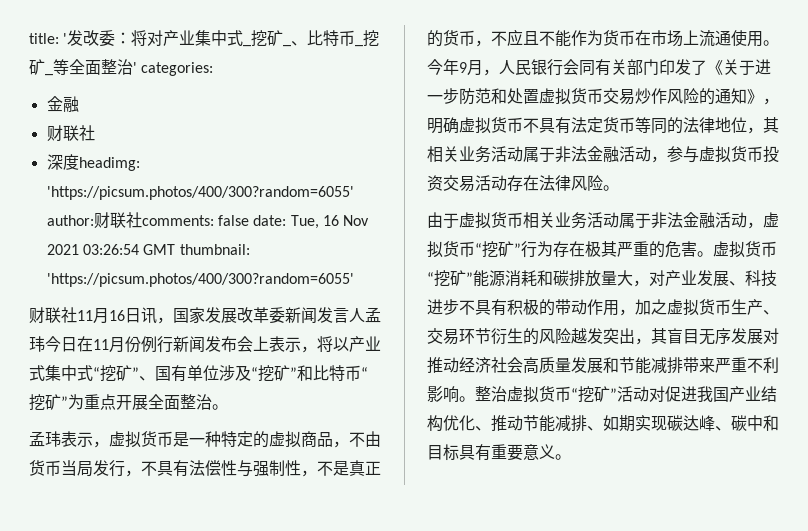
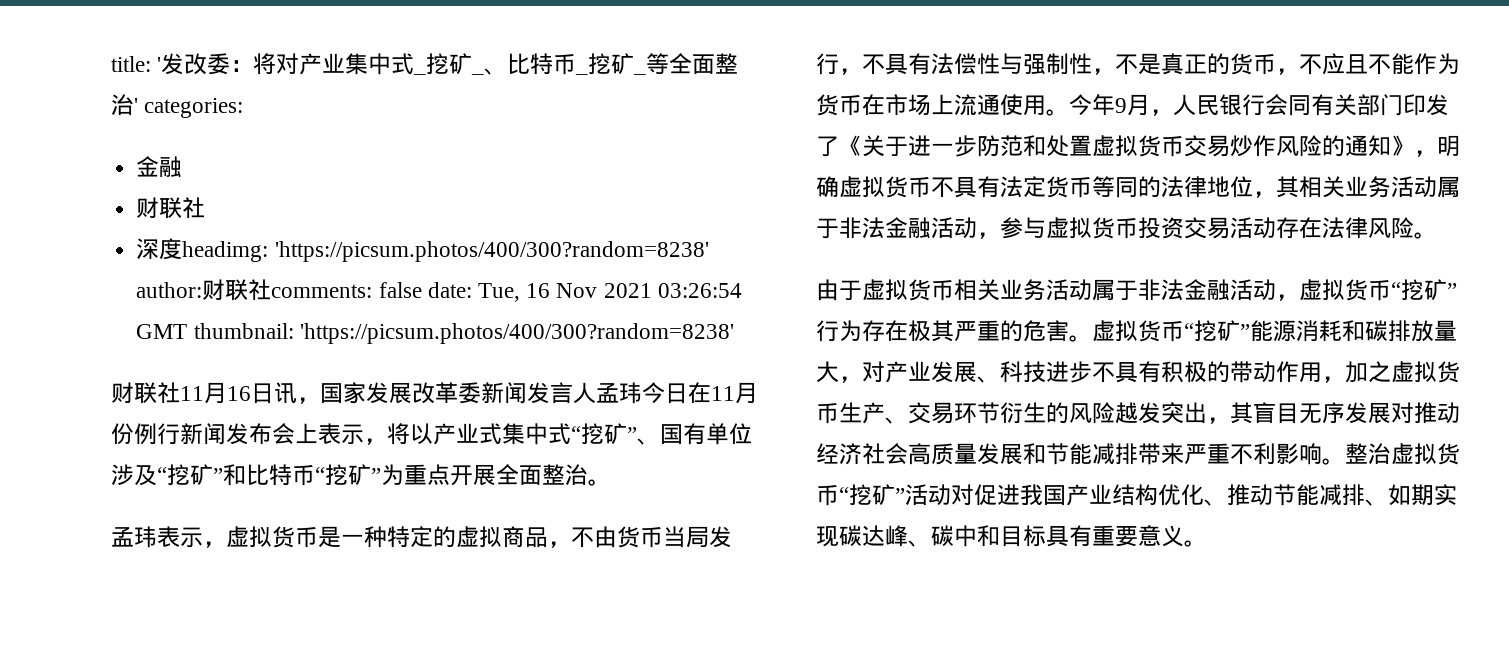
- 深度headimg: 'https://picsum.photos/400/300?random=6055' author:财联社comments: false date: Tue, 16 Nov 2021 03:26:54 GMT thumbnail: 'https://picsum.photos/400/300?random=6055'
+ 深度headimg: 'https://picsum.photos/400/300?random=8238' author:财联社comments: false date: Tue, 16 Nov 2021 03:26:54 GMT thumbnail: 'https://picsum.photos/400/300?random=8238'

